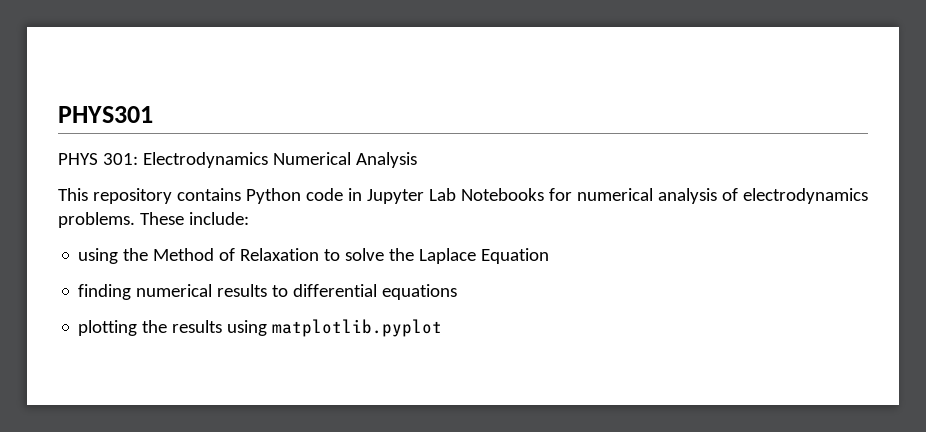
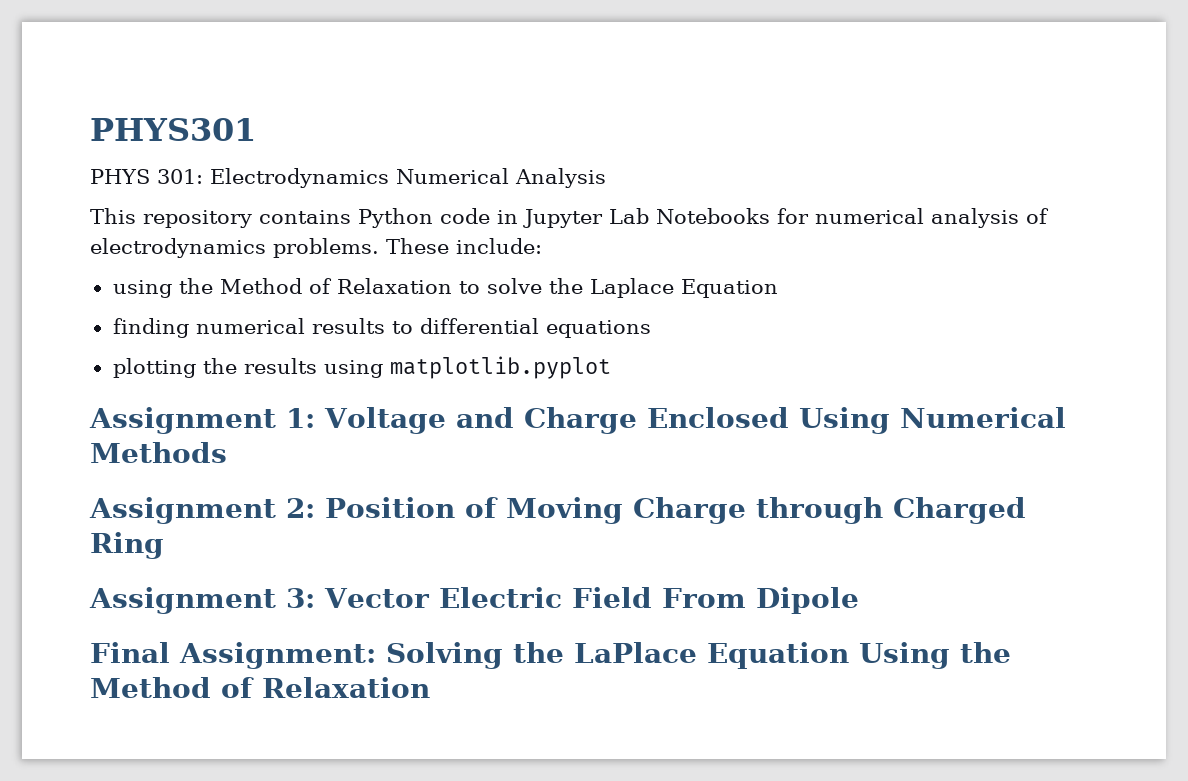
+ Assignment 1: Voltage and Charge Enclosed Using Numerical Methods
+ Assignment 2: Position of Moving Charge through Charged Ring
+ Assignment 3: Vector Electric Field From Dipole
+ Final Assignment: Solving the LaPlace Equation Using the Method of Relaxation

